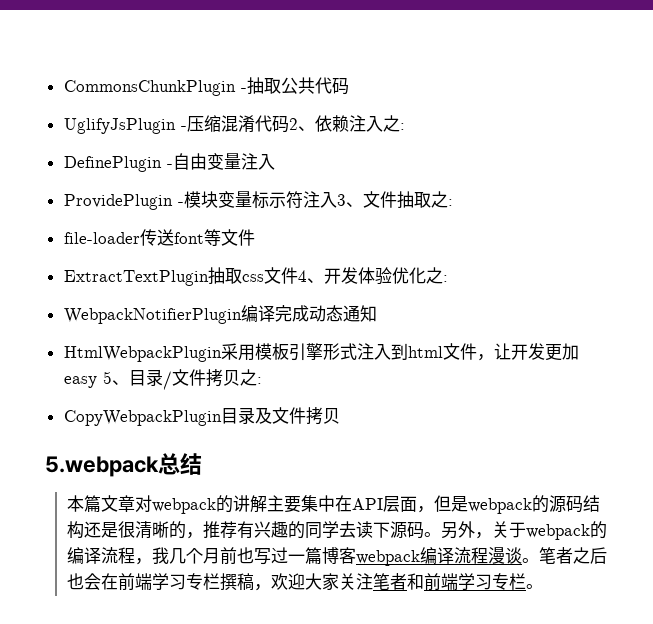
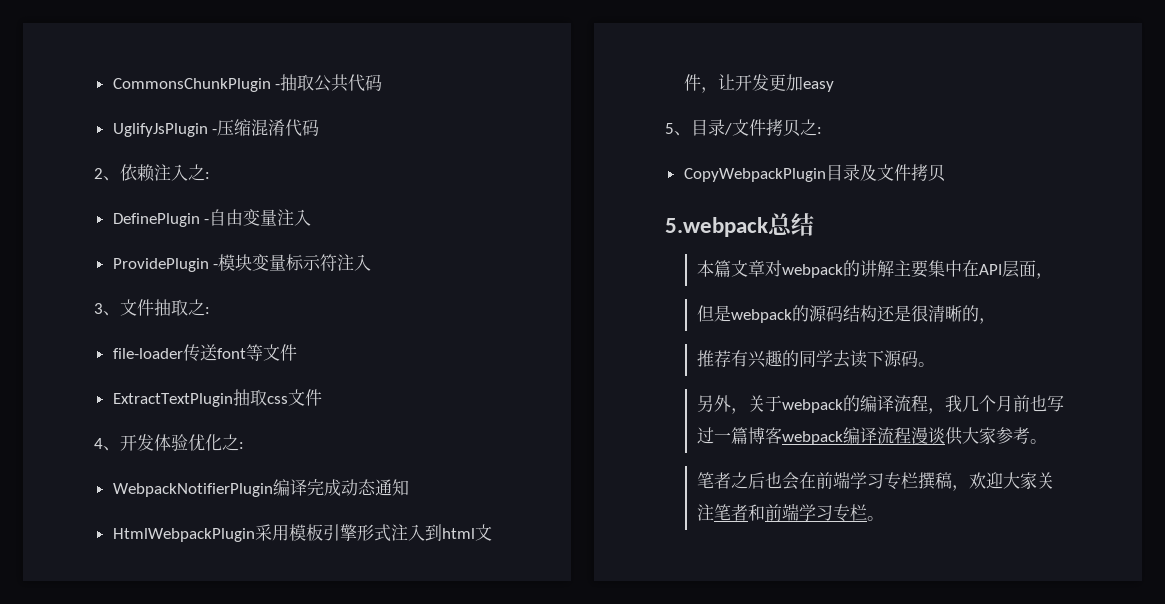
- UglifyJsPlugin -压缩混淆代码2、依赖注入之:
+ UglifyJsPlugin -压缩混淆代码
+ 2、依赖注入之:
- ProvidePlugin -模块变量标示符注入3、文件抽取之:
+ ProvidePlugin -模块变量标示符注入
+ 3、文件抽取之:
- ExtractTextPlugin抽取css文件4、开发体验优化之:
+ ExtractTextPlugin抽取css文件
+ 4、开发体验优化之:
- HtmlWebpackPlugin采用模板引擎形式注入到html文件，让开发更加easy 5、目录/文件拷贝之:
+ HtmlWebpackPlugin采用模板引擎形式注入到html文件，让开发更加easy
+ 5、目录/文件拷贝之:
- 本篇文章对webpack的讲解主要集中在API层面，但是webpack的源码结构还是很清晰的，推荐有兴趣的同学去读下源码。另外，关于webpack的编译流程，我几个月前也写过一篇博客webpack编译流程漫谈。笔者之后也会在前端学习专栏撰稿，欢迎大家关注笔者和前端学习专栏。
+ 本篇文章对webpack的讲解主要集中在API层面，
+ 但是webpack的源码结构还是很清晰的，
+ 推荐有兴趣的同学去读下源码。
+ 另外，关于webpack的编译流程，我几个月前也写过一篇博客webpack编译流程漫谈供大家参考。
+ 笔者之后也会在前端学习专栏撰稿，欢迎大家关注笔者和前端学习专栏。

